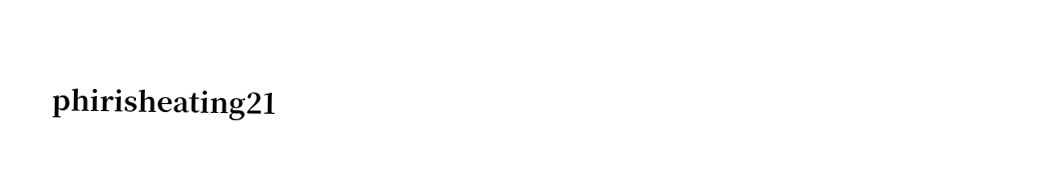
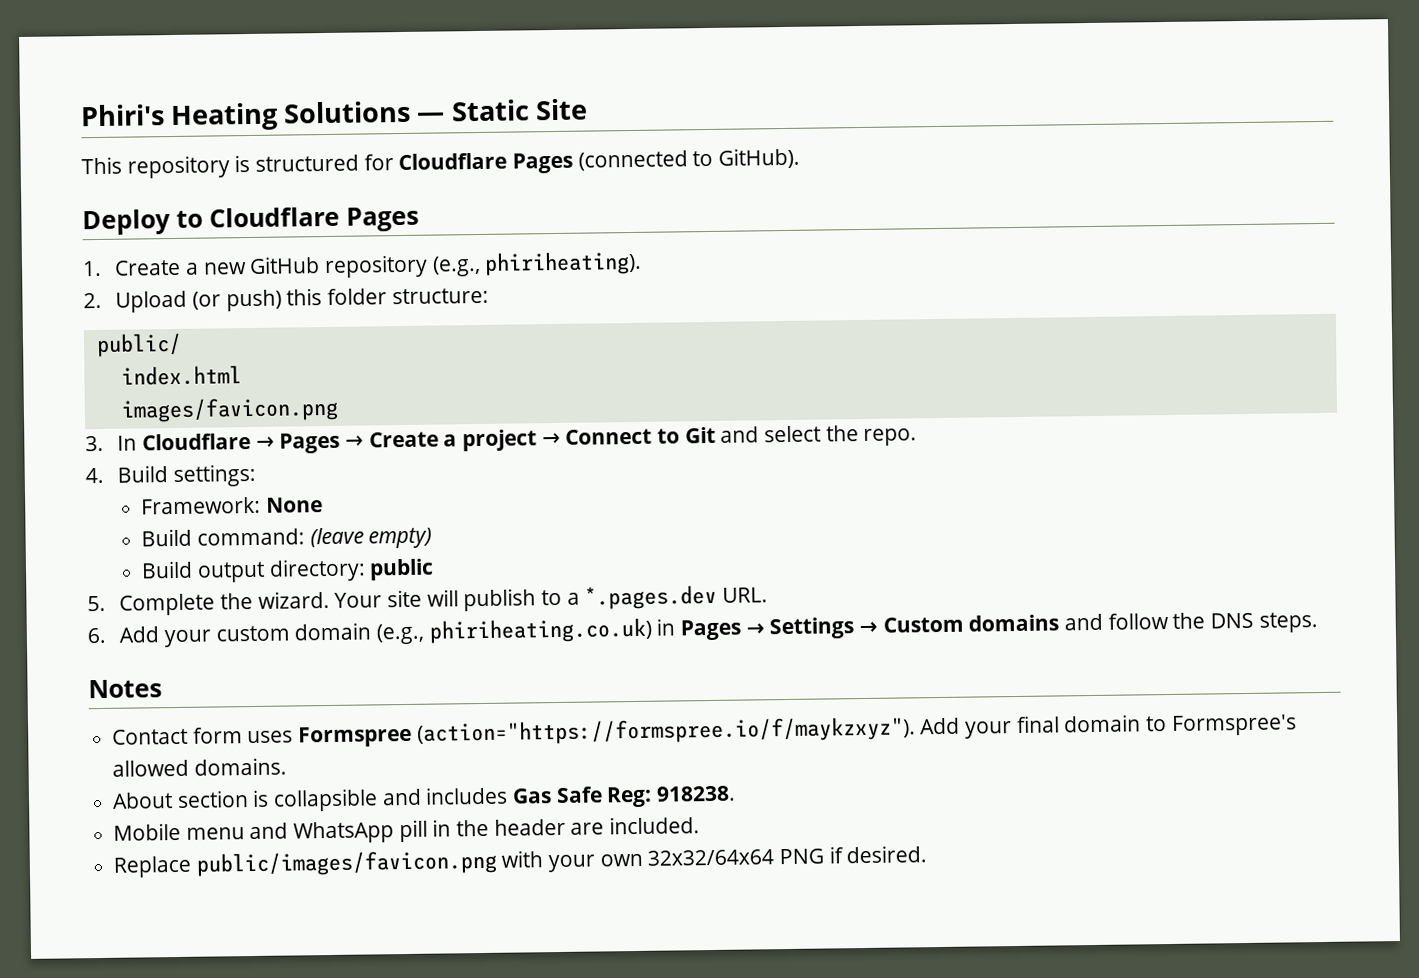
- phirisheating21
+ Phiri's Heating Solutions — Static Site
+ This repository is structured for Cloudflare Pages (connected to GitHub).
+ Deploy to Cloudflare Pages
+ 1. Create a new GitHub repository (e.g., phiriheating).
+ 2. Upload (or push) this folder structure:
+ public/
+ index.html
+ images/favicon.png
+ 3. In Cloudflare → Pages → Create a project → Connect to Git and select the repo.
+ 4. Build settings:
+ Framework: None
+ Build command: (leave empty)
+ Build output directory: public
+ 5. Complete the wizard. Your site will publish to a *.pages.dev URL.
+ 6. Add your custom domain (e.g., phiriheating.co.uk) in Pages → Settings → Custom domains and follow the DNS steps.
+ Notes
+ Contact form uses Formspree (action="https://formspree.io/f/maykzxyz"). Add your final domain to Formspree's allowed domains.
+ About section is collapsible and includes Gas Safe Reg: 918238.
+ Mobile menu and WhatsApp pill in the header are included.
+ Replace public/images/favicon.png with your own 32x32/64x64 PNG if desired.

